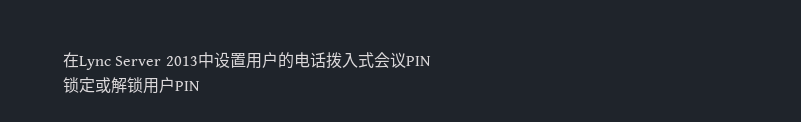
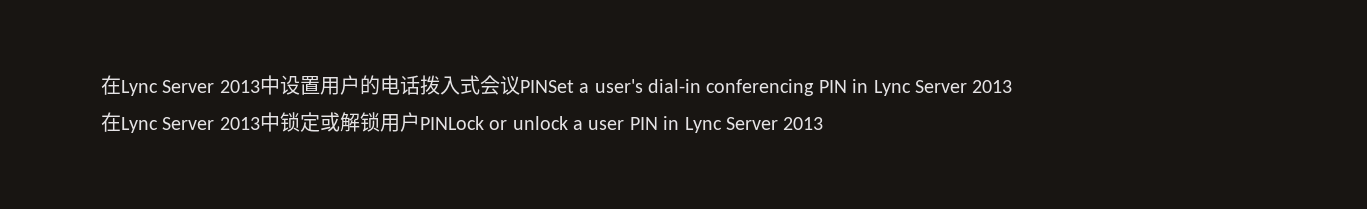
- 在Lync Server 2013中设置用户的电话拨入式会议PIN
- 锁定或解锁用户PIN
+ 在Lync Server 2013中设置用户的电话拨入式会议PINSet a user's dial-in conferencing PIN in Lync Server 2013
+ 在Lync Server 2013中锁定或解锁用户PINLock or unlock a user PIN in Lync Server 2013

